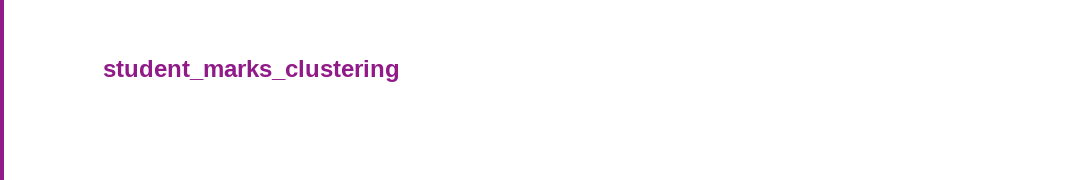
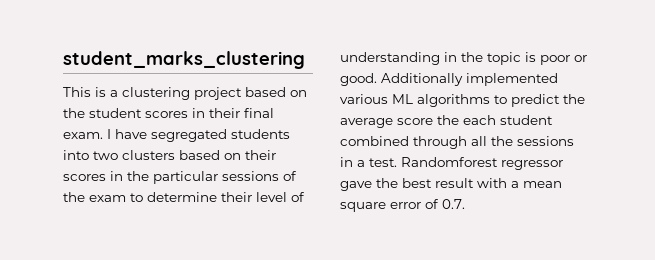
+ This is a clustering project based on the student scores in their final exam. I have segregated students into two clusters based on their scores in the particular sessions of the exam to determine their level of understanding in the topic is poor or good. Additionally implemented various ML algorithms to predict the average score the each student combined through all the sessions in a test. Randomforest regressor gave the best result with a mean square error of 0.7.

